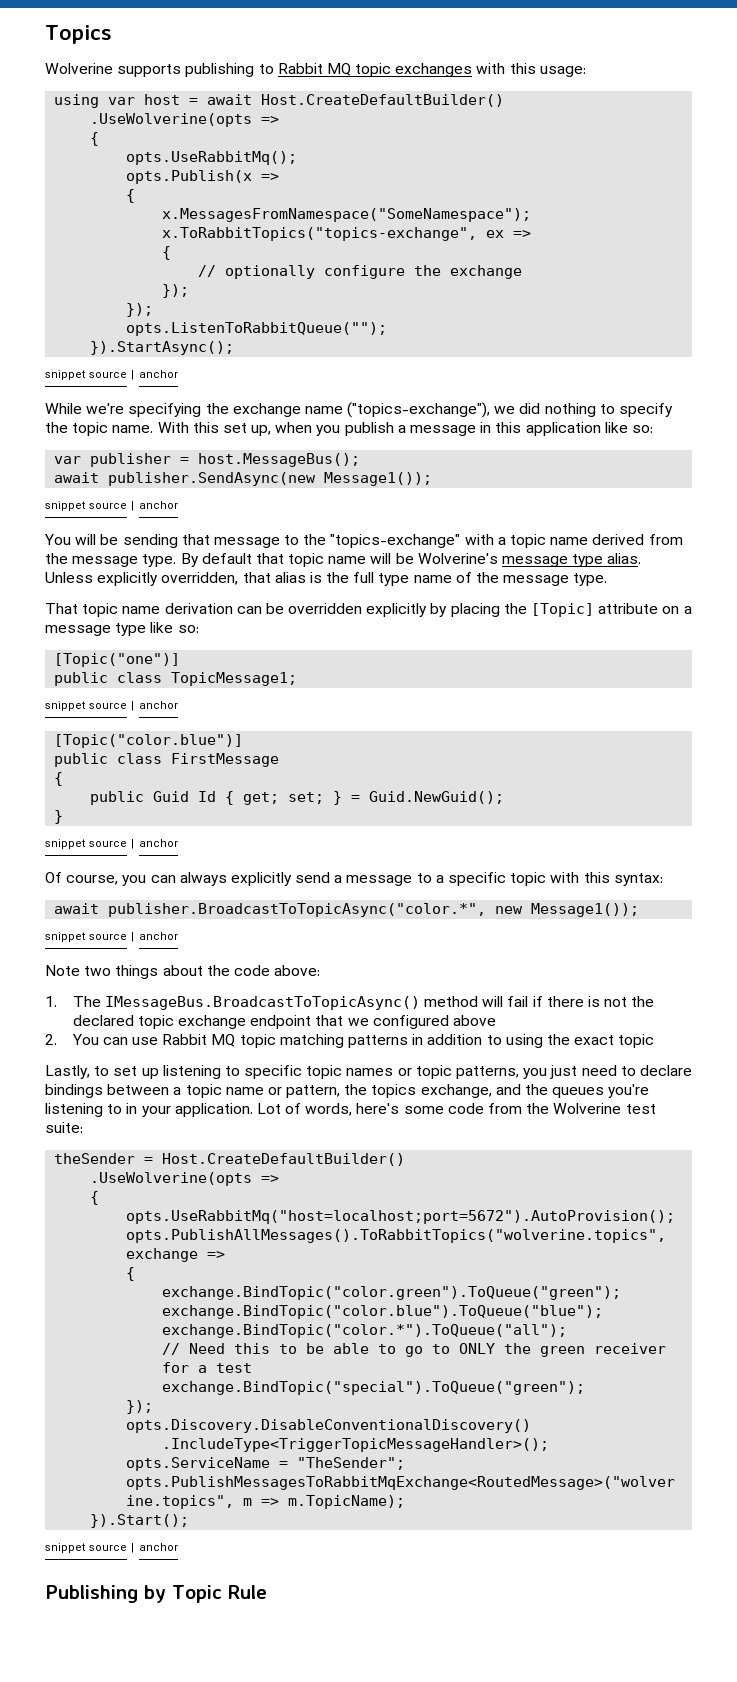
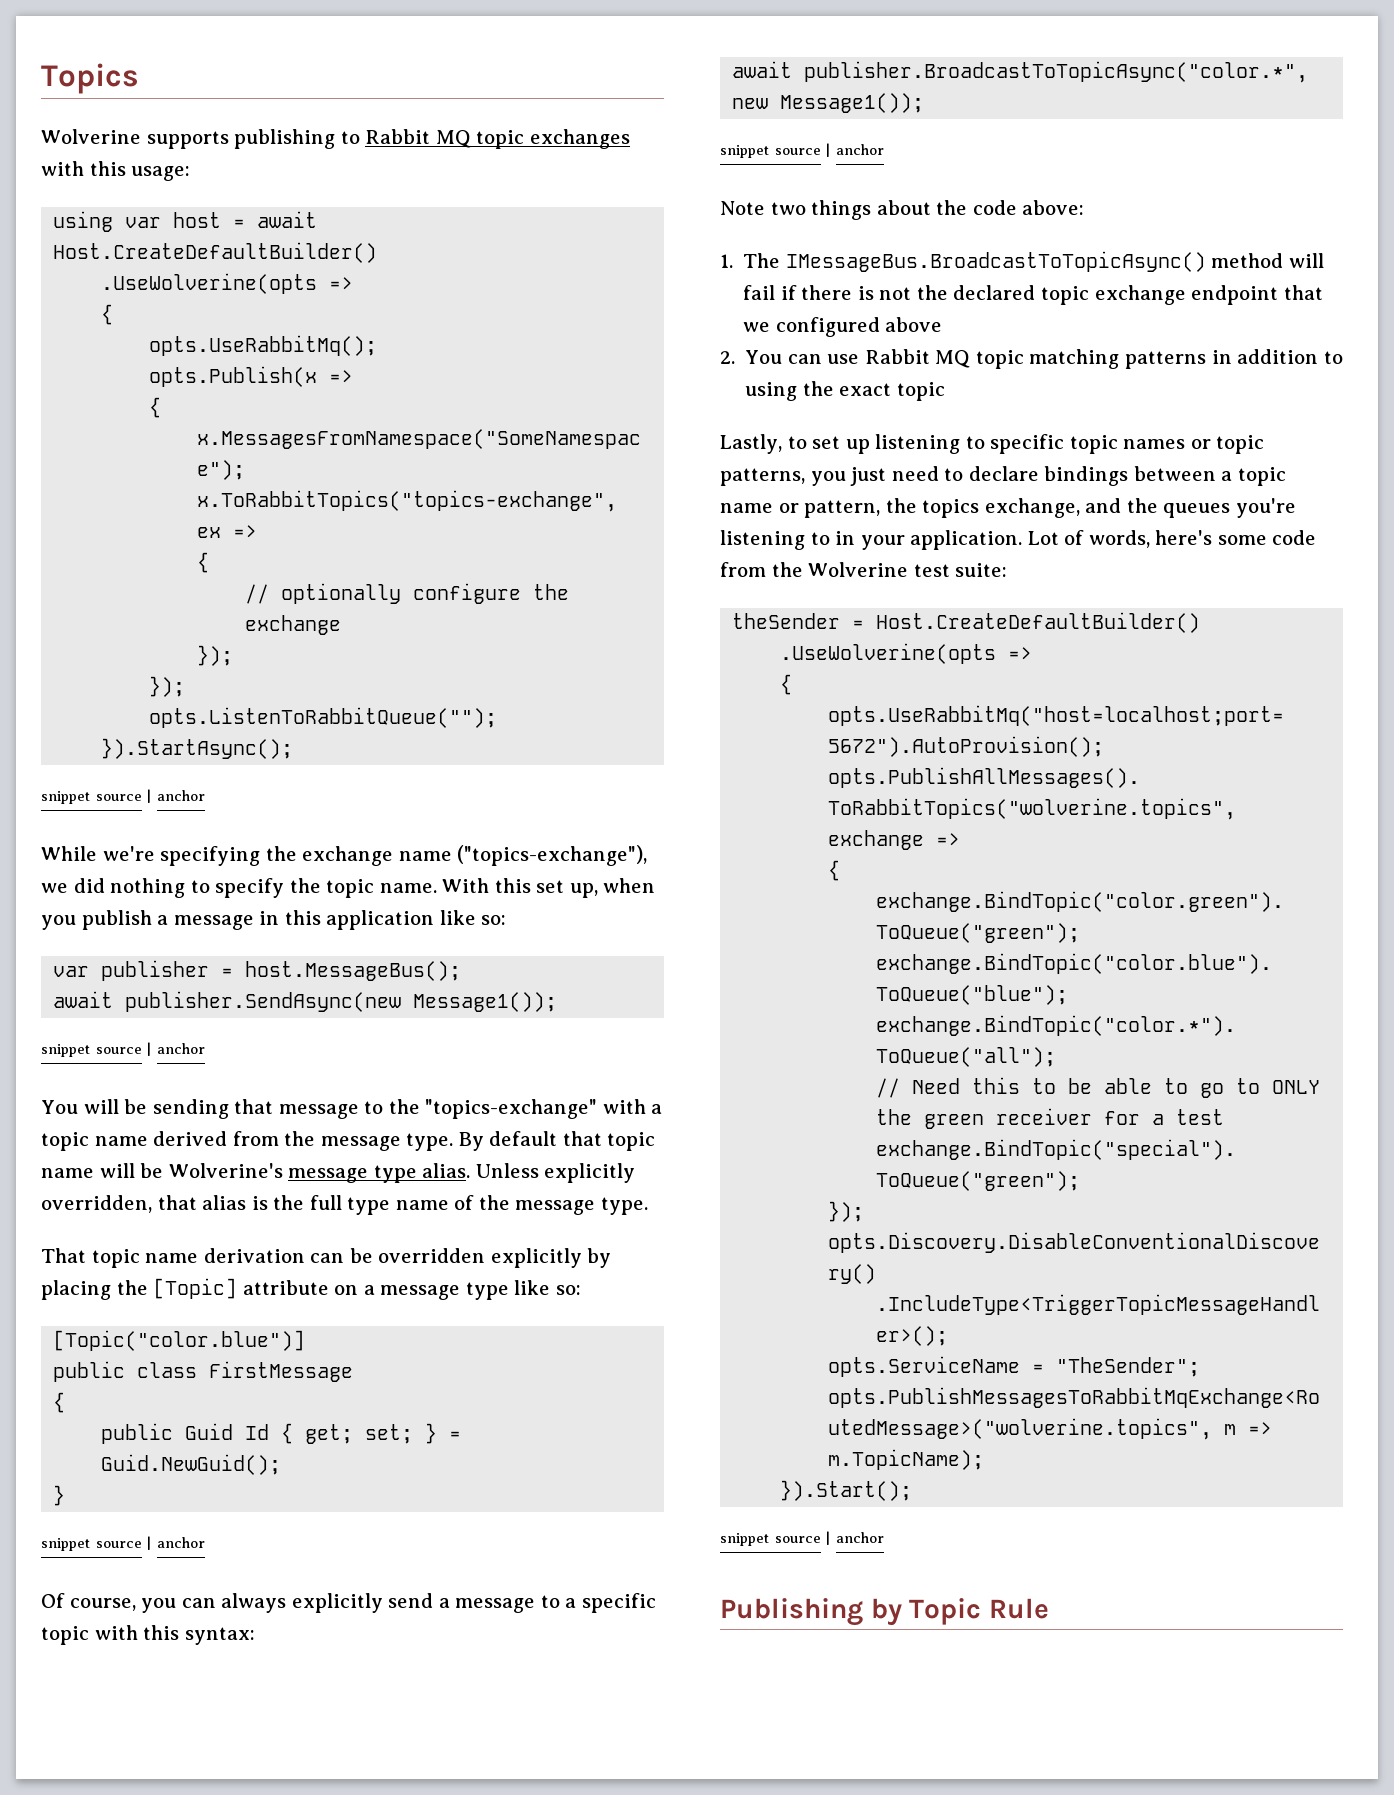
- [Topic("one")]
- public class TopicMessage1;
- snippet source | anchor

